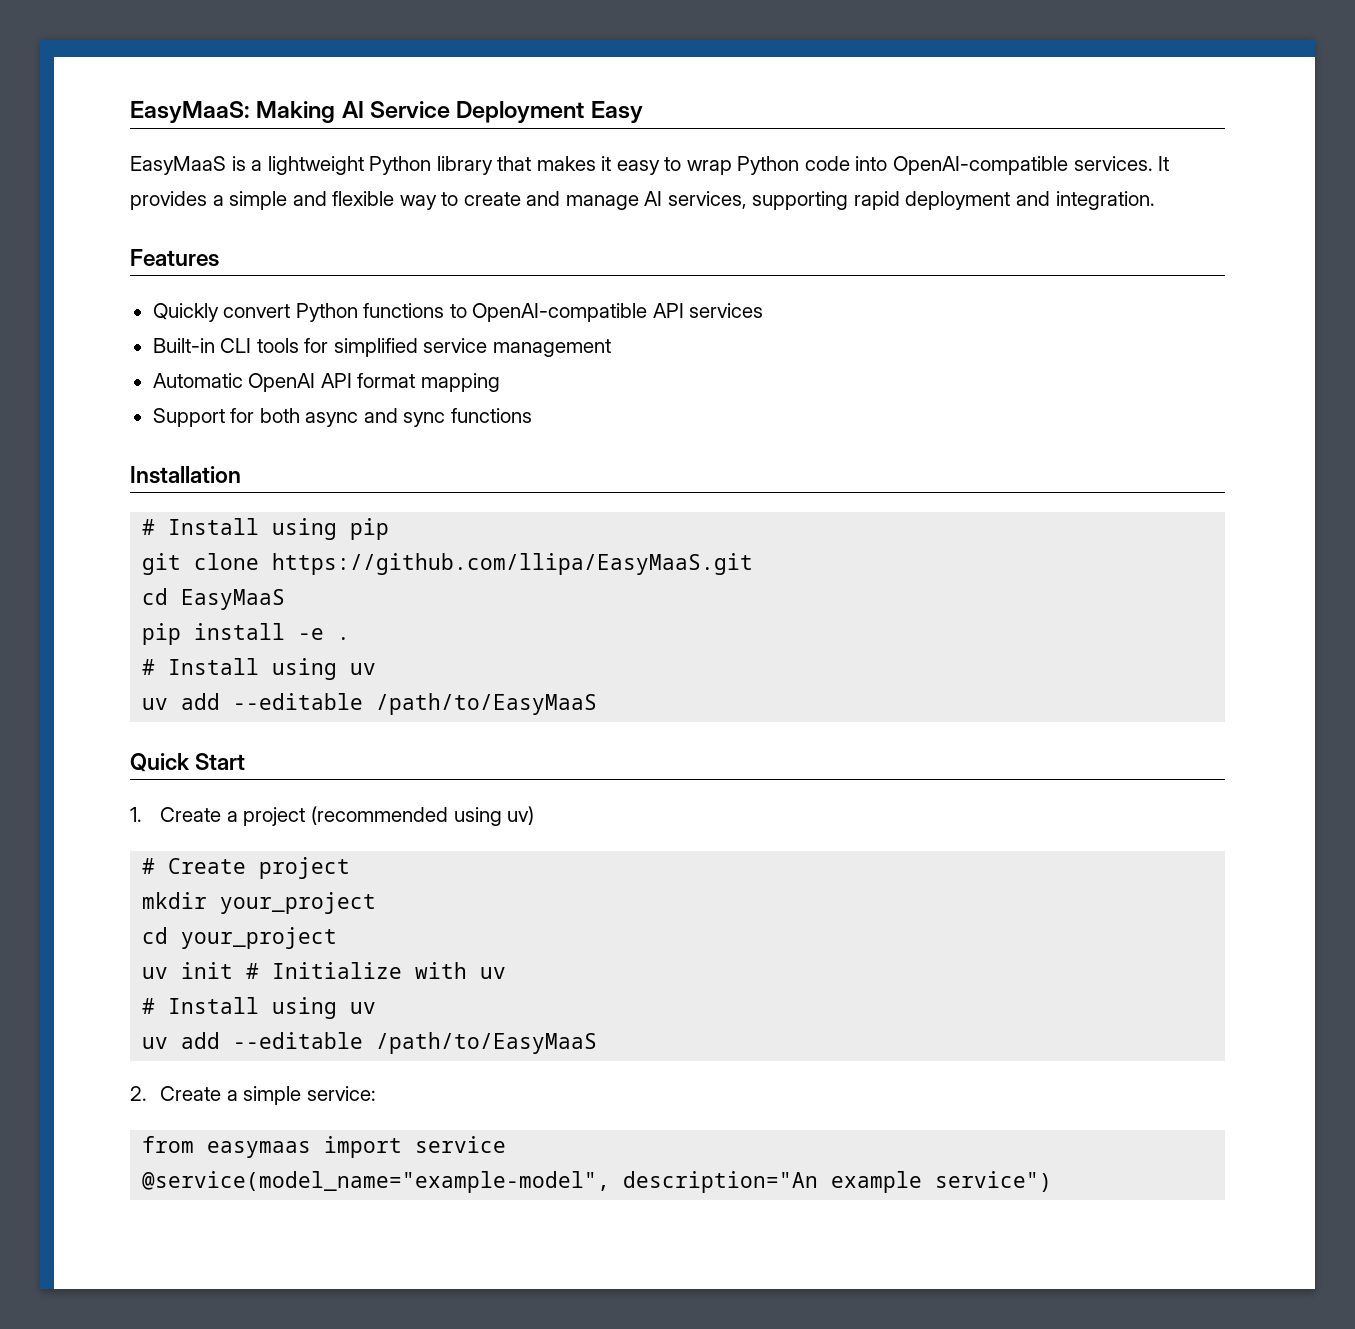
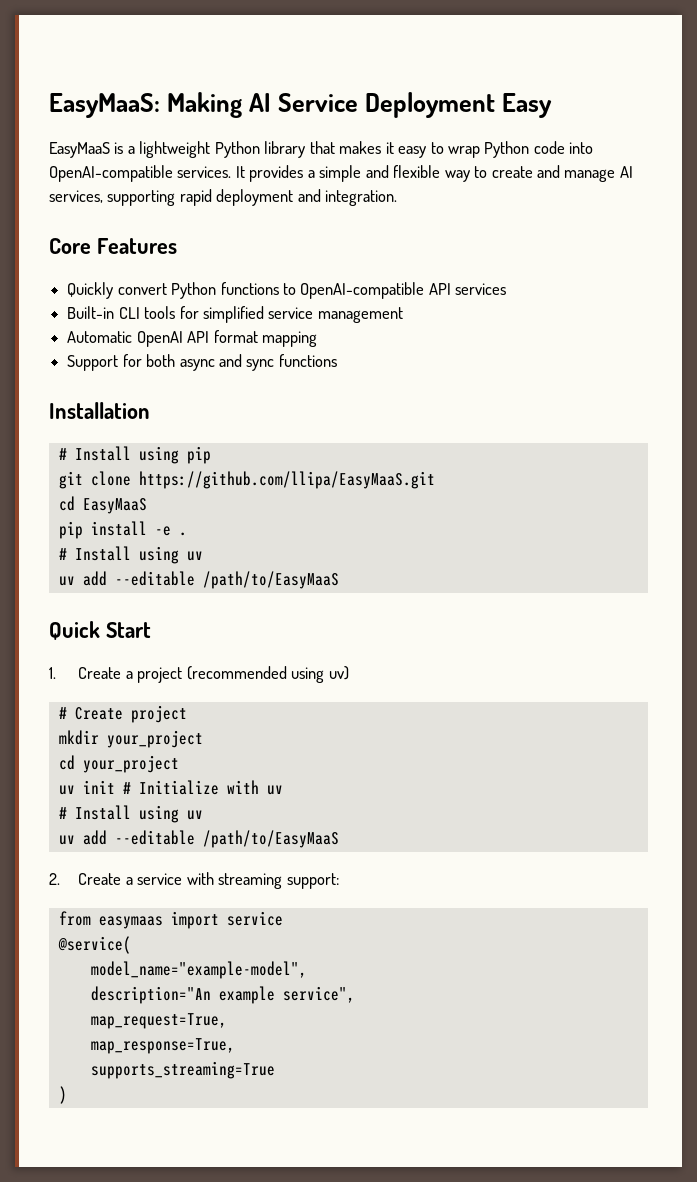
- Features
+ Core Features
- 2. Create a simple service:
+ 2. Create a service with streaming support:
- @service(model_name="example-model", description="An example service")
+ @service(
+ model_name="example-model",
+ description="An example service",
+ map_request=True,
+ map_response=True,
+ supports_streaming=True
+ )

